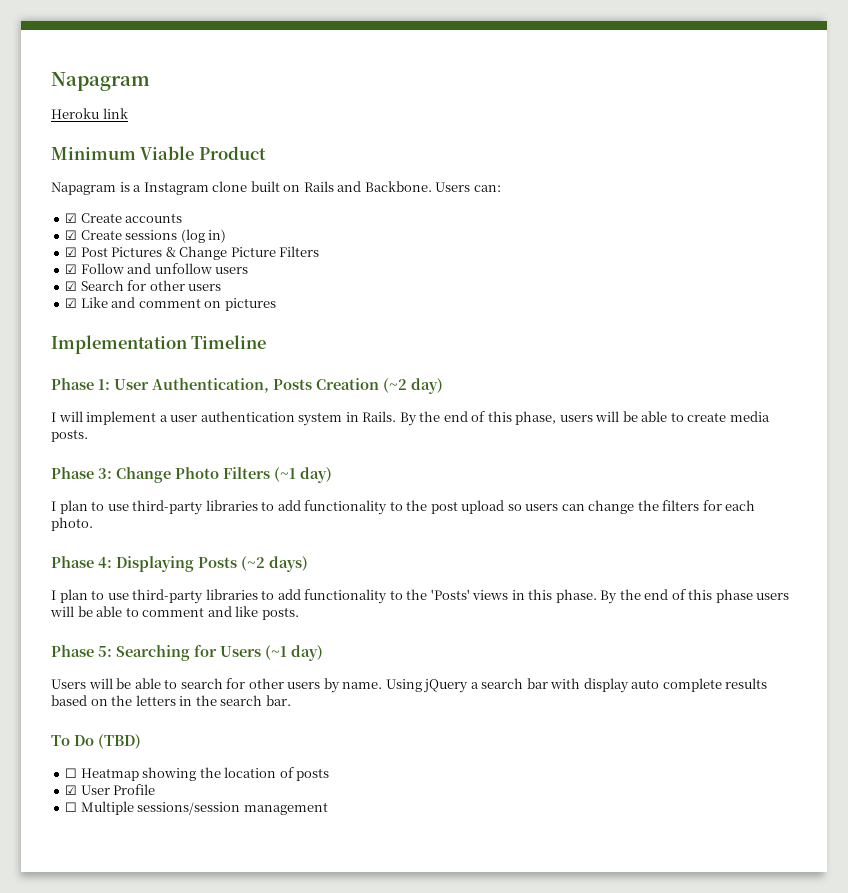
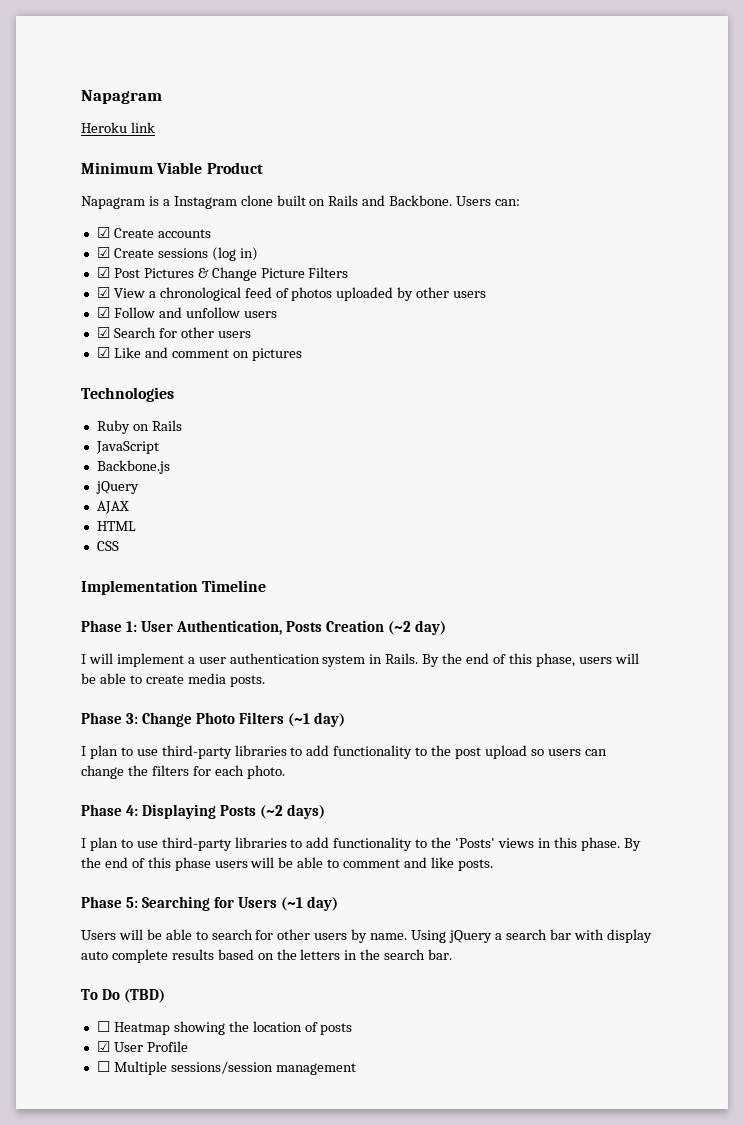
+ ☑ View a chronological feed of photos uploaded by other users
+ Technologies
+ Ruby on Rails
+ JavaScript
+ Backbone.js
+ jQuery
+ AJAX
+ HTML
+ CSS

